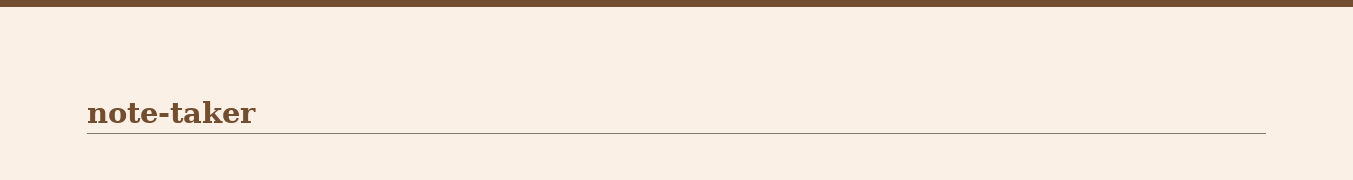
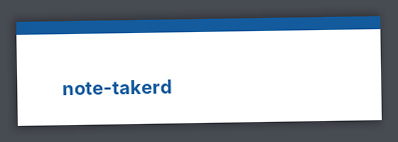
- note-taker
+ note-takerd

